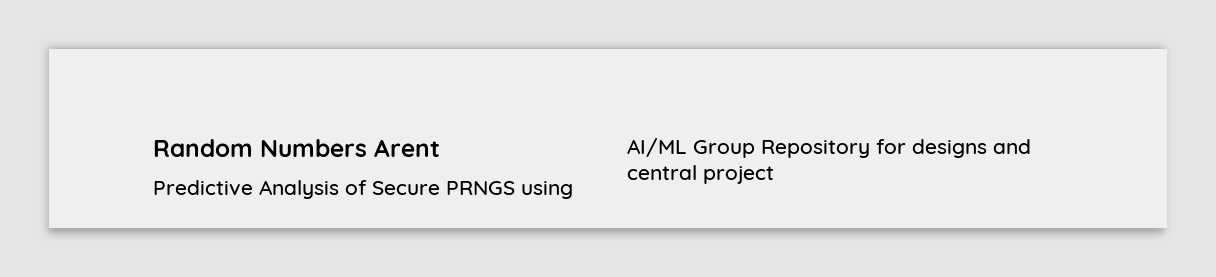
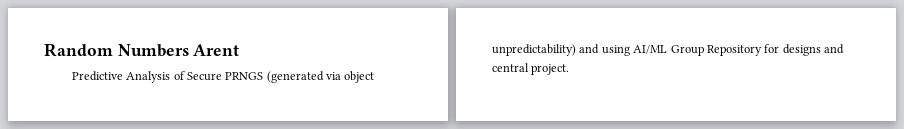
- Predictive Analysis of Secure PRNGS using AI/ML Group Repository for designs and central project
+ Predictive Analysis of Secure PRNGS (generated via object unpredictability) and using AI/ML Group Repository for designs and central project.

